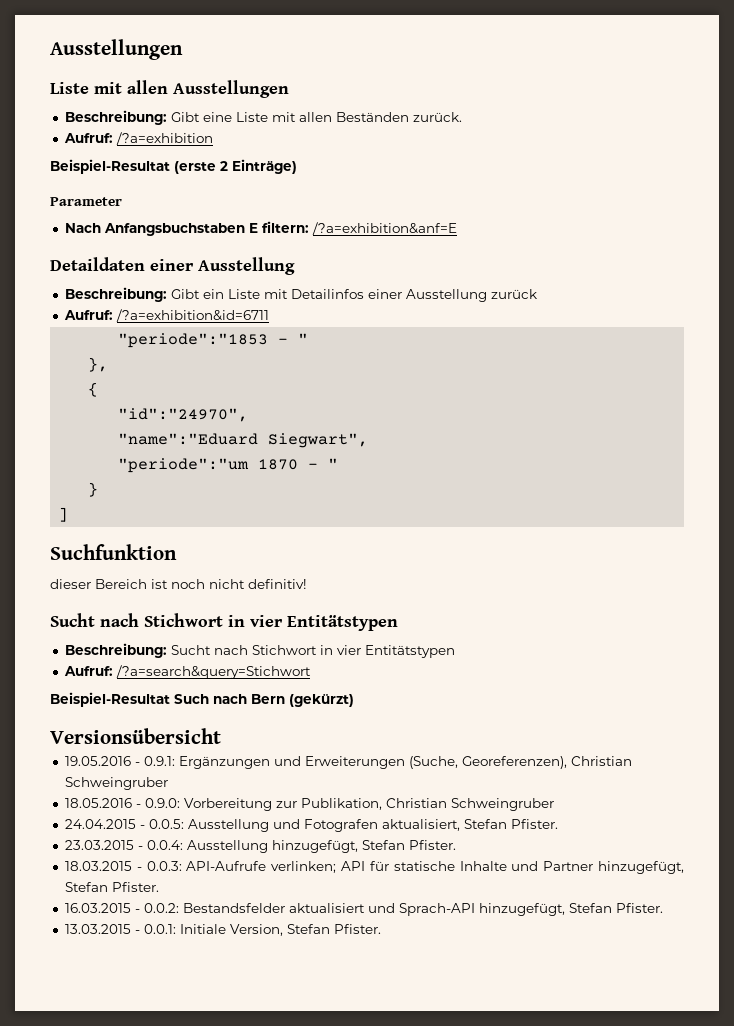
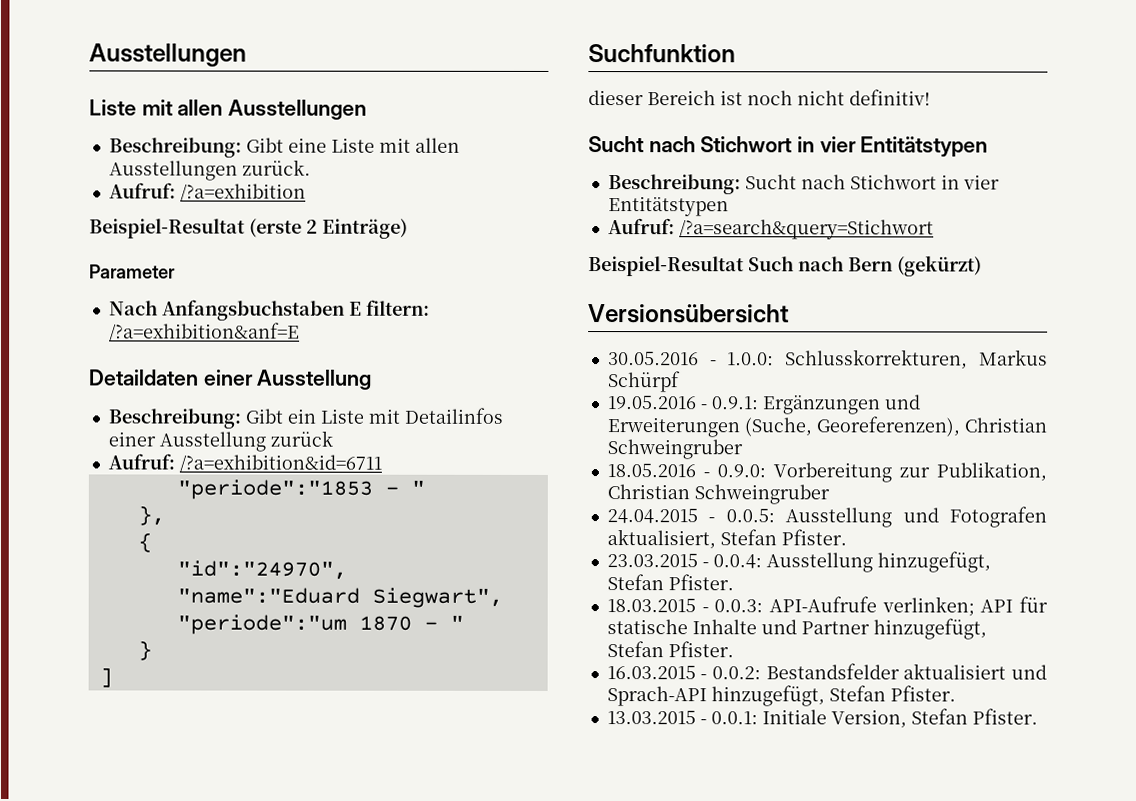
- Beschreibung: Gibt eine Liste mit allen Beständen zurück.
+ Beschreibung: Gibt eine Liste mit allen Ausstellungen zurück.
+ 30.05.2016 - 1.0.0: Schlusskorrekturen, Markus Schürpf

